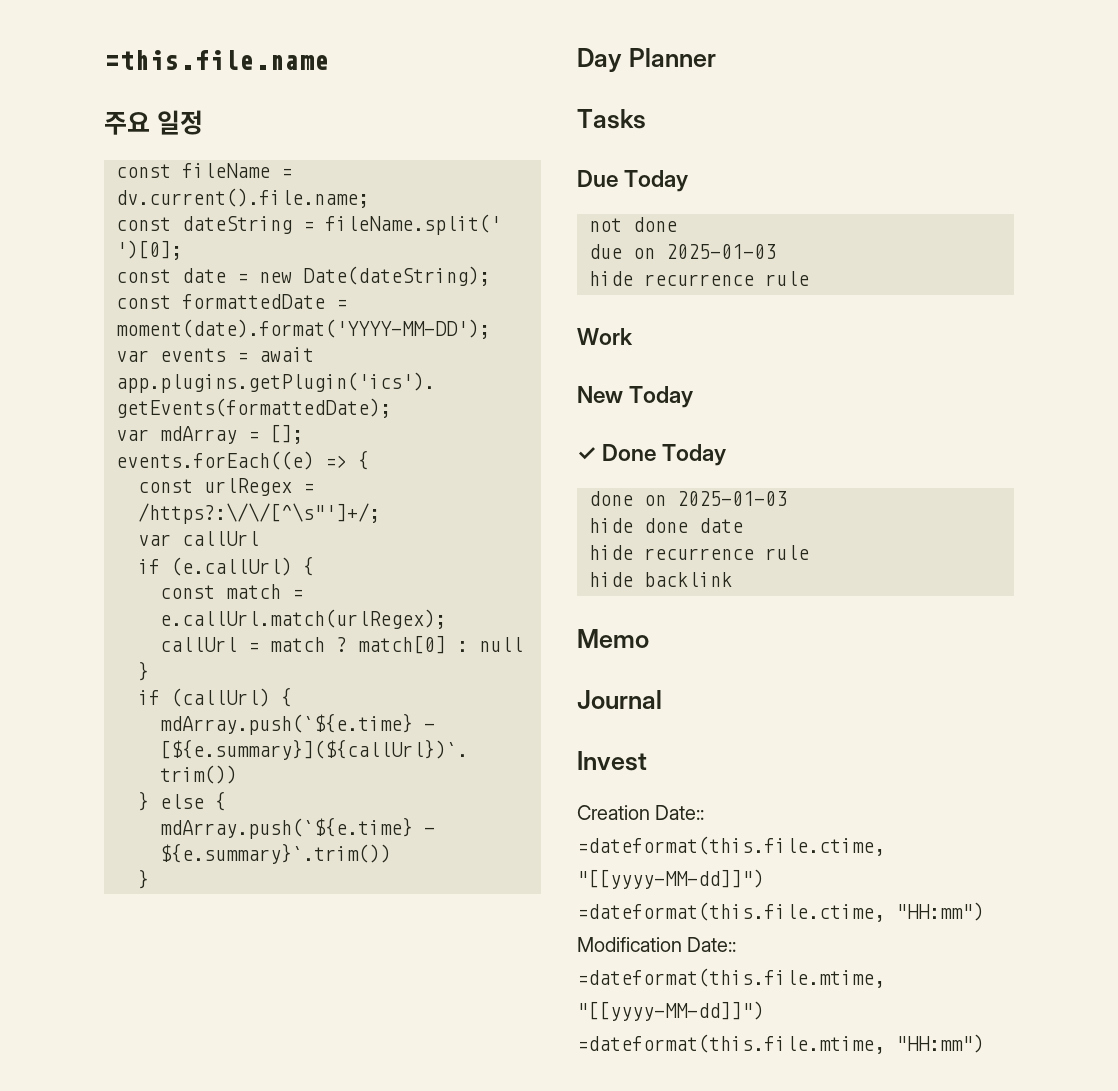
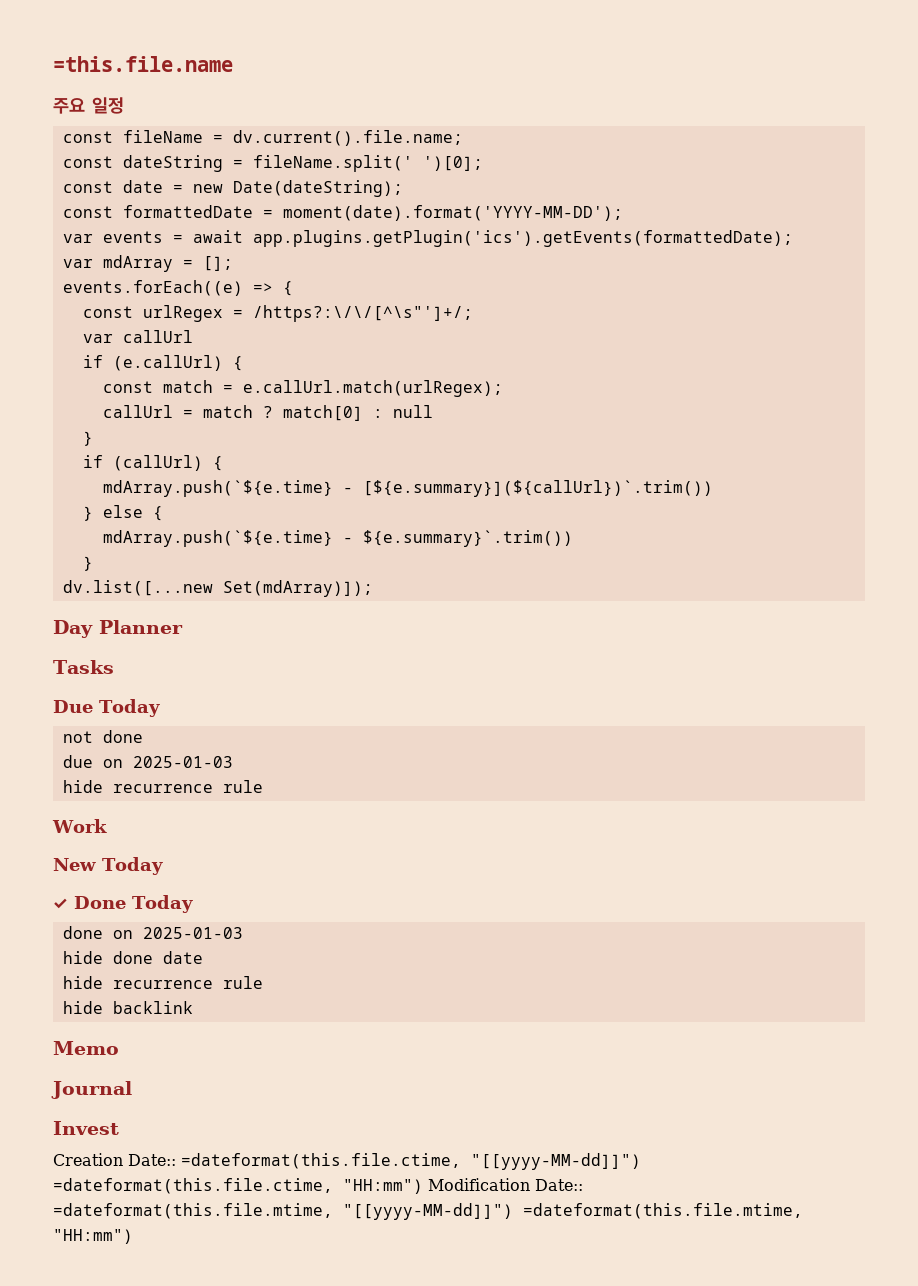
+ dv.list([...new Set(mdArray)]);

